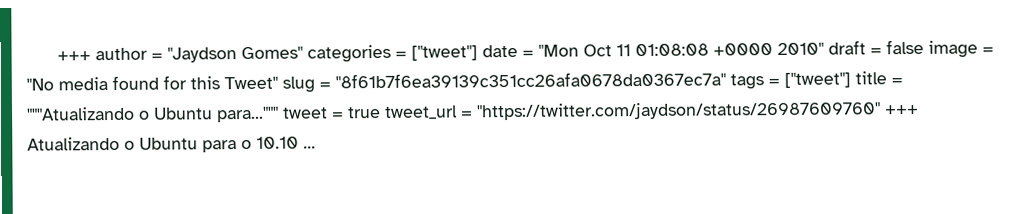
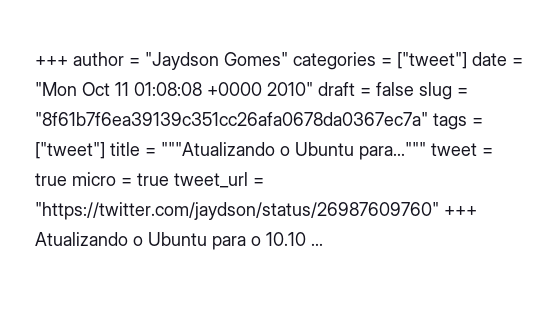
- +++ author = "Jaydson Gomes" categories = ["tweet"] date = "Mon Oct 11 01:08:08 +0000 2010" draft = false image = "No media found for this Tweet" slug = "8f61b7f6ea39139c351cc26afa0678da0367ec7a" tags = ["tweet"] title = """Atualizando o Ubuntu para...""" tweet = true tweet_url = "https://twitter.com/jaydson/status/26987609760" +++ Atualizando o Ubuntu para o 10.10 ...
+ +++ author = "Jaydson Gomes" categories = ["tweet"] date = "Mon Oct 11 01:08:08 +0000 2010" draft = false slug = "8f61b7f6ea39139c351cc26afa0678da0367ec7a" tags = ["tweet"] title = """Atualizando o Ubuntu para...""" tweet = true micro = true tweet_url = "https://twitter.com/jaydson/status/26987609760" +++ Atualizando o Ubuntu para o 10.10 ...

